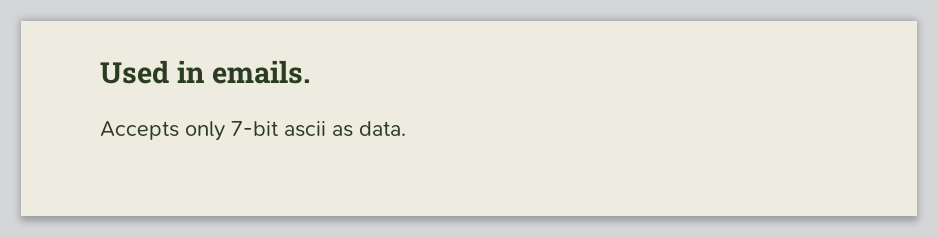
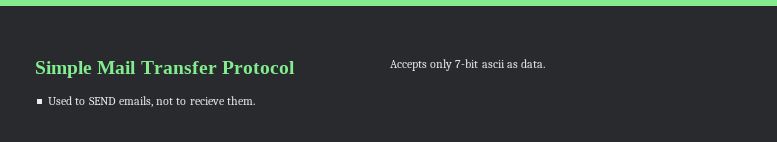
- Used in emails.
+ Simple Mail Transfer Protocol
+ Used to SEND emails, not to recieve them.

